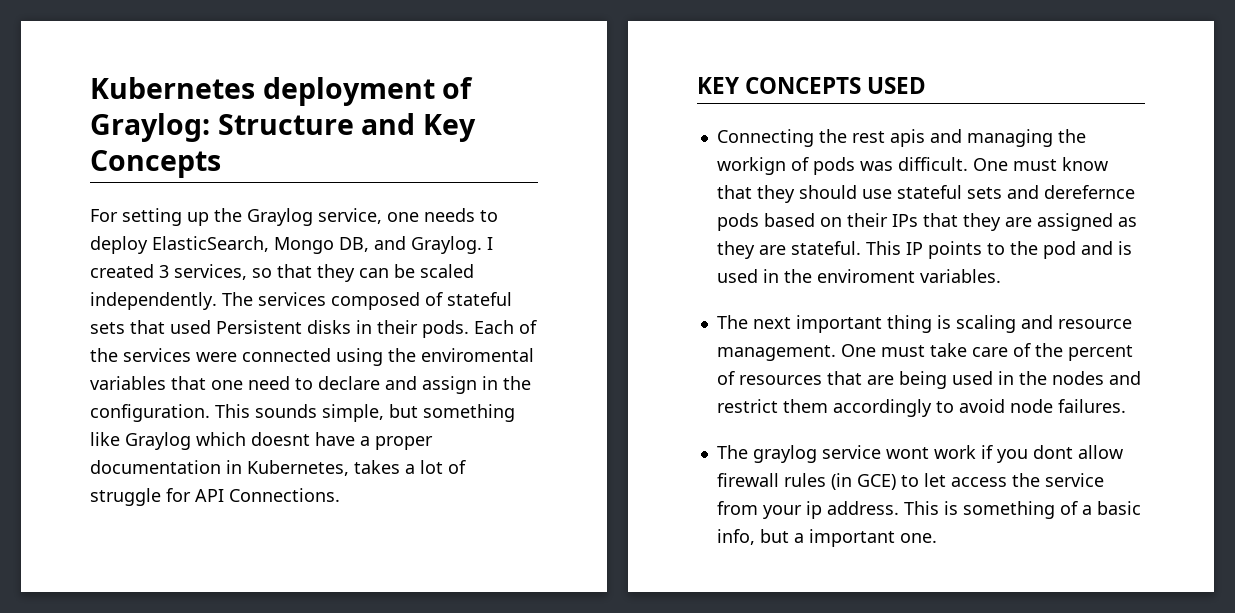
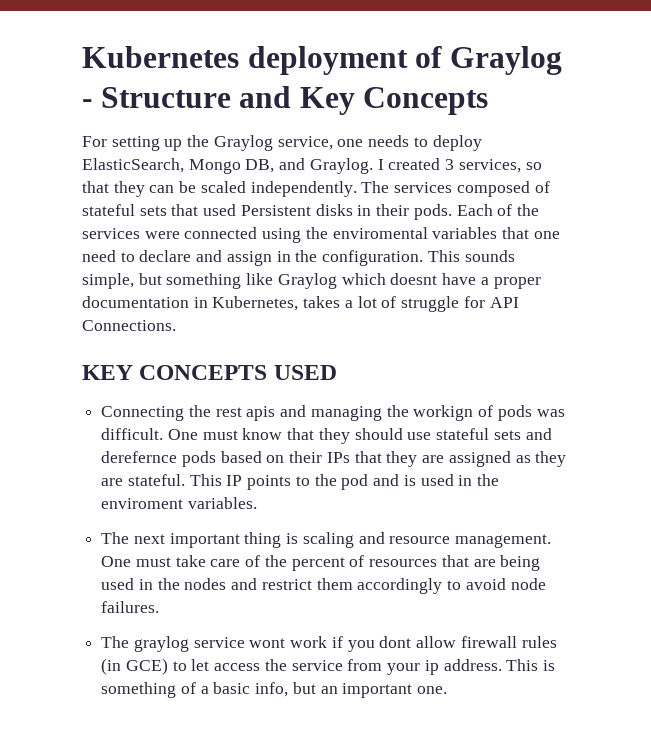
- Kubernetes deployment of Graylog: Structure and Key Concepts
+ Kubernetes deployment of Graylog - Structure and Key Concepts
- This is something of a basic info, but a important one.
+ This is something of a basic info, but an important one.

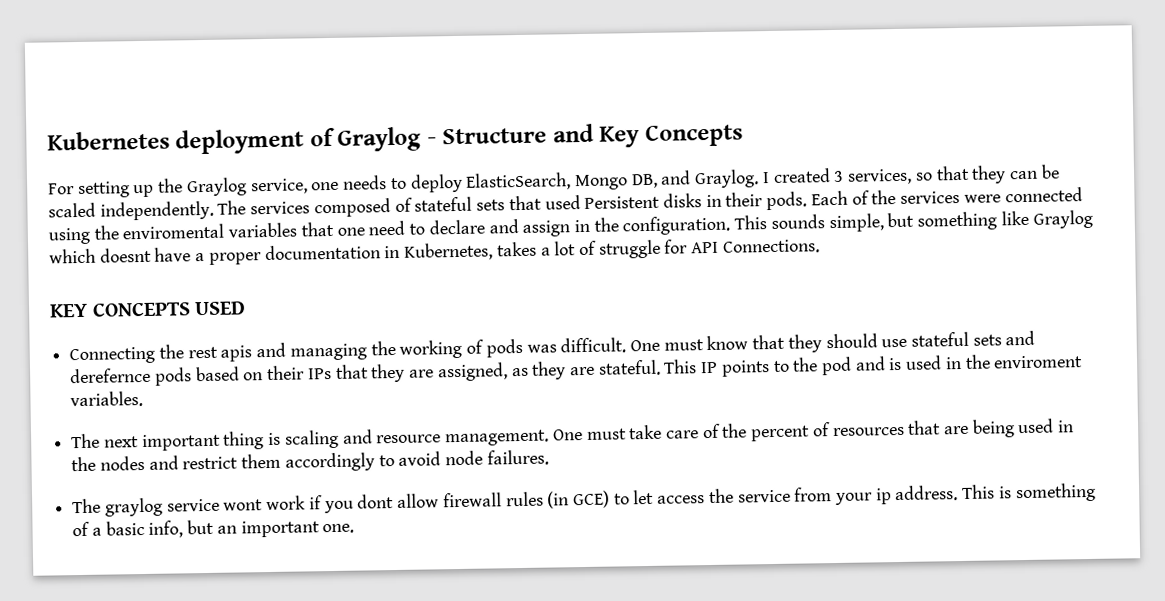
- Connecting the rest apis and managing the workign of pods was difficult.
+ Connecting the rest apis and managing the working of pods was difficult.
- One must know that they should use stateful sets and derefernce pods based on their IPs that they are assigned as they are stateful.
+ One must know that they should use stateful sets and derefernce pods based on their IPs that they are assigned, as they are stateful.

